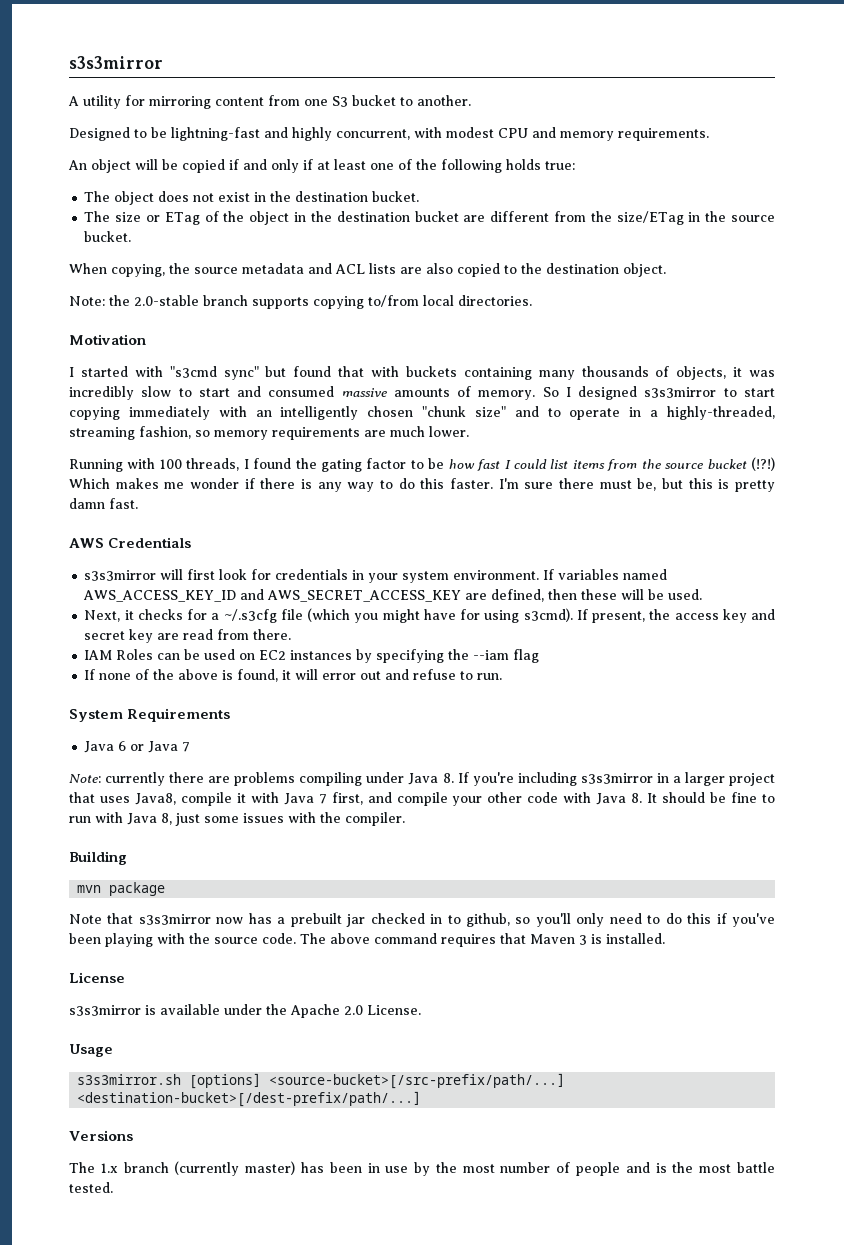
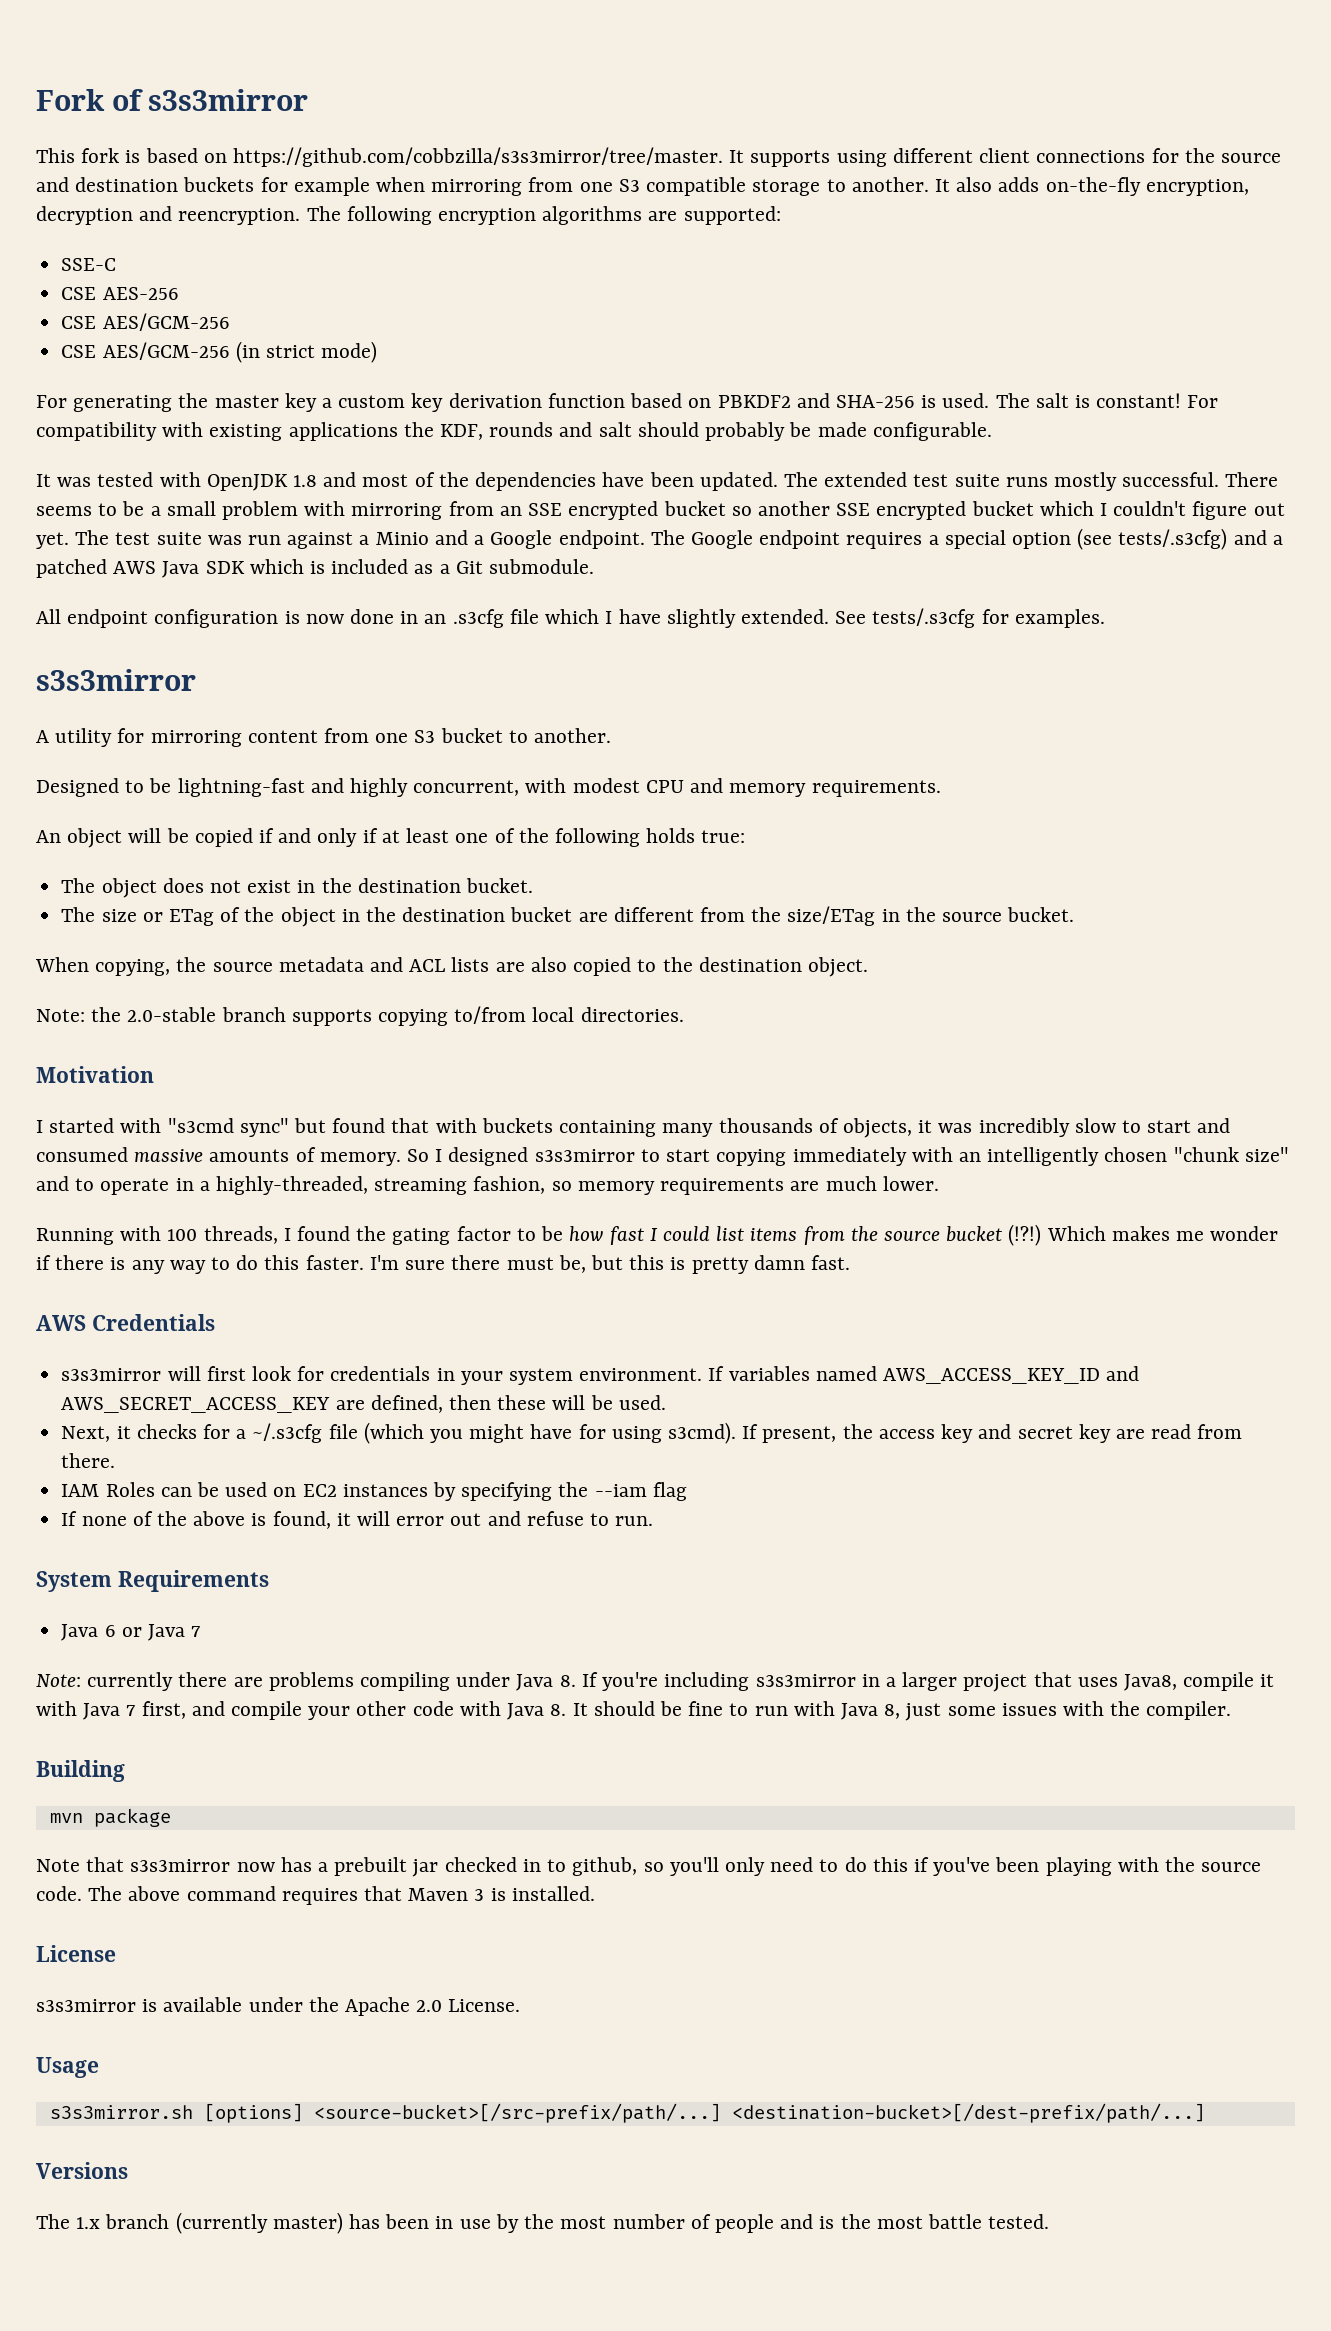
+ Fork of s3s3mirror
+ This fork is based on https://github.com/cobbzilla/s3s3mirror/tree/master. It supports using different client connections for the source and destination buckets for example when mirroring from one S3 compatible storage to another. It also adds on-the-fly encryption, decryption and reencryption. The following encryption algorithms are supported:
+ SSE-C
+ CSE AES-256
+ CSE AES/GCM-256
+ CSE AES/GCM-256 (in strict mode)
+ For generating the master key a custom key derivation function based on PBKDF2 and SHA-256 is used. The salt is constant! For compatibility with existing applications the KDF, rounds and salt should probably be made configurable.
+ It was tested with OpenJDK 1.8 and most of the dependencies have been updated. The extended test suite runs mostly successful. There seems to be a small problem with mirroring from an SSE encrypted bucket so another SSE encrypted bucket which I couldn't figure out yet. The test suite was run against a Minio and a Google endpoint. The Google endpoint requires a special option (see tests/.s3cfg) and a patched AWS Java SDK which is included as a Git submodule.
+ All endpoint configuration is now done in an .s3cfg file which I have slightly extended. See tests/.s3cfg for examples.

